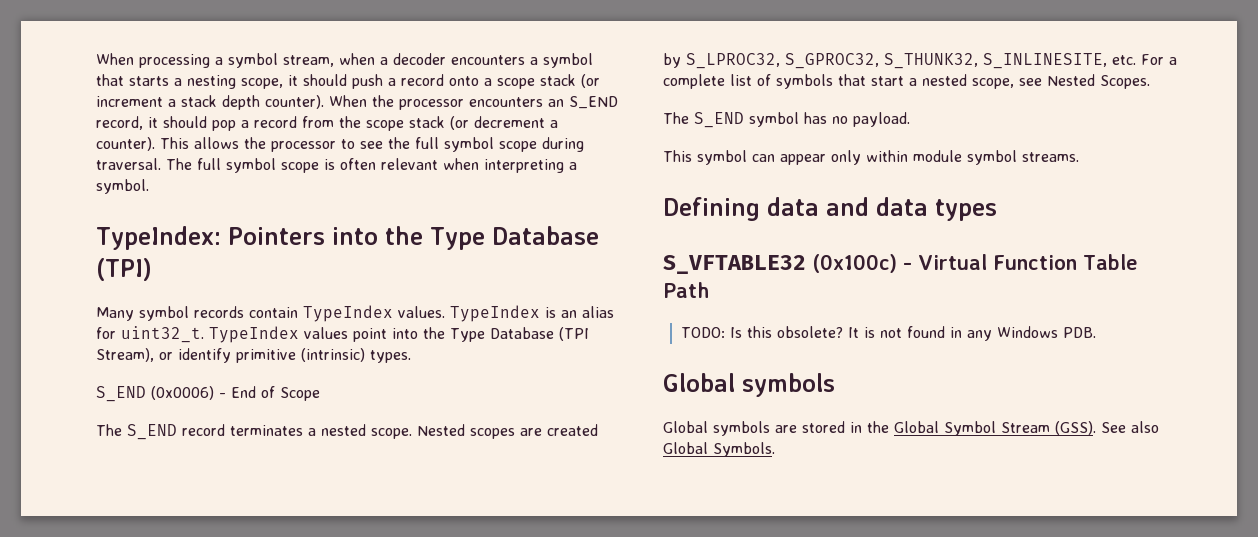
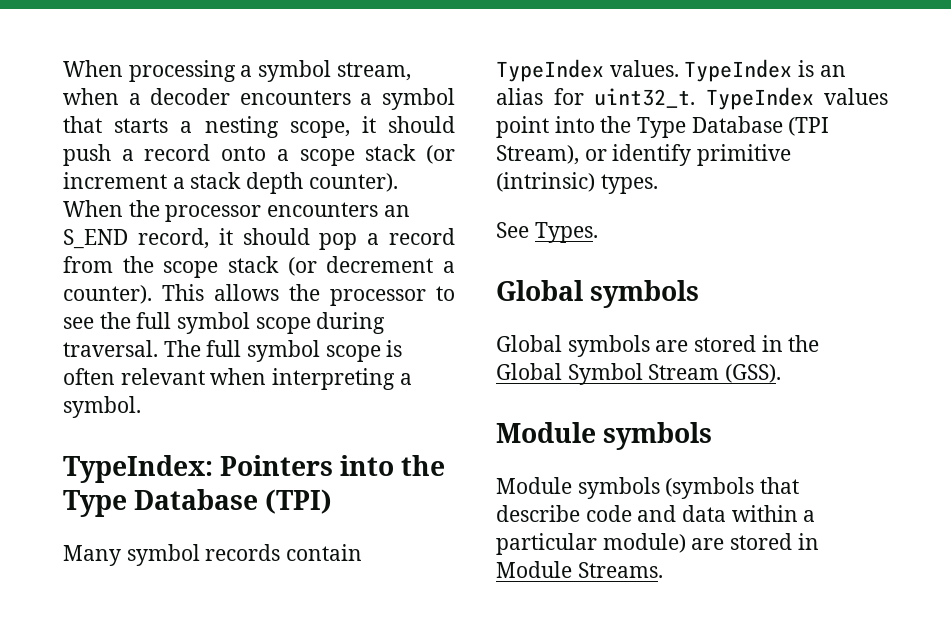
- S_END (0x0006) - End of Scope
- The S_END record terminates a nested scope. Nested scopes are created by S_LPROC32, S_GPROC32, S_THUNK32, S_INLINESITE, etc. For a complete list of symbols that start a nested scope, see Nested Scopes.
- The S_END symbol has no payload.
- This symbol can appear only within module symbol streams.
- Defining data and data types
- S_VFTABLE32 (0x100c) - Virtual Function Table Path
- TODO: Is this obsolete? It is not found in any Windows PDB.
+ See Types.
- Global symbols are stored in the Global Symbol Stream (GSS). See also Global Symbols.
+ Global symbols are stored in the Global Symbol Stream (GSS).
+ Module symbols
+ Module symbols (symbols that describe code and data within a particular module) are stored in Module Streams.

